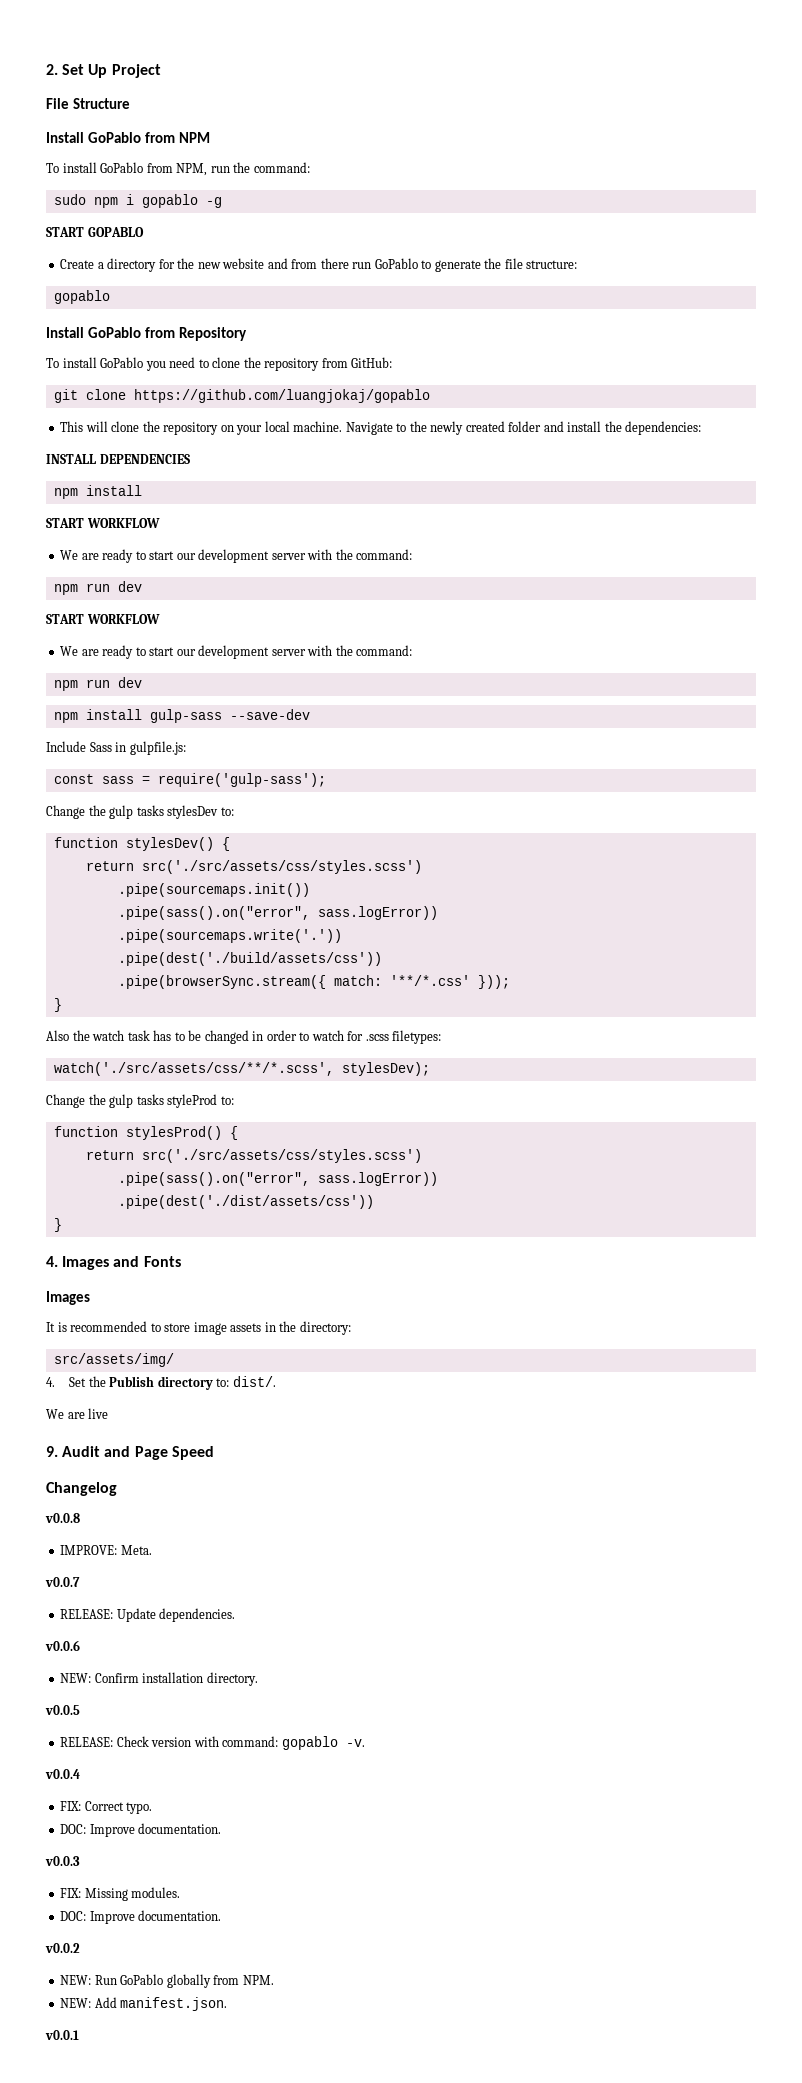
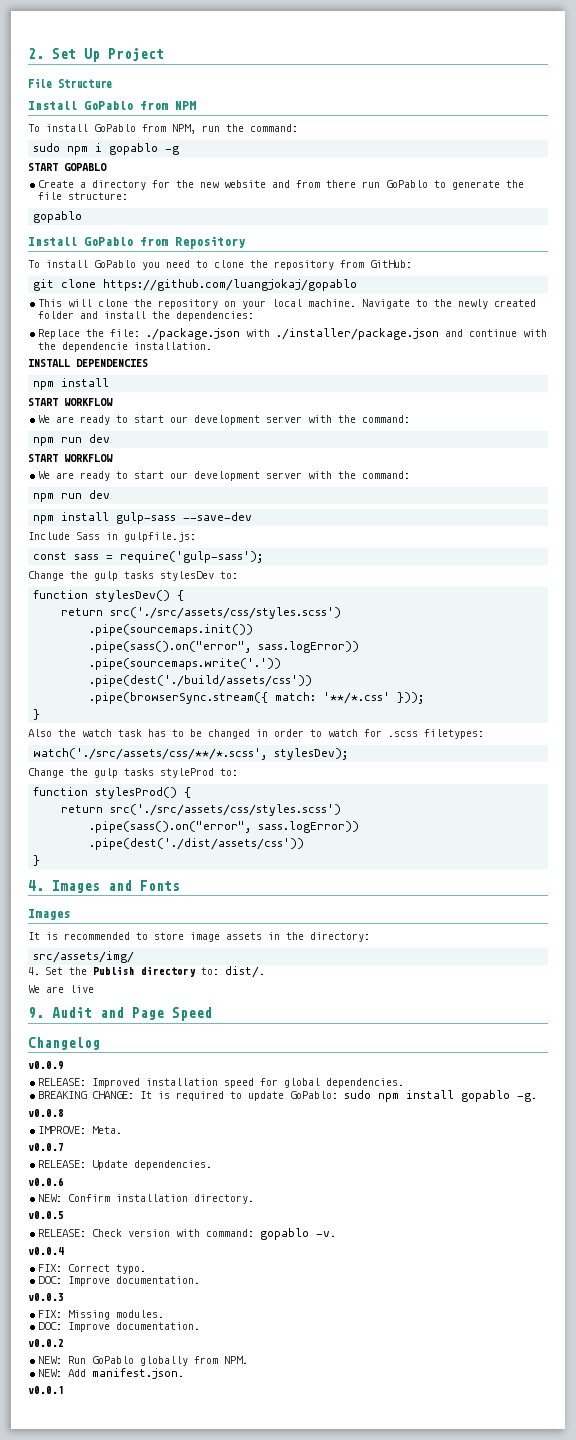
+ Replace the file: ./package.json with ./installer/package.json and continue with the dependencie installation.
+ v0.0.9
+ RELEASE: Improved installation speed for global dependencies.
+ BREAKING CHANGE: It is required to update GoPablo: sudo npm install gopablo -g.

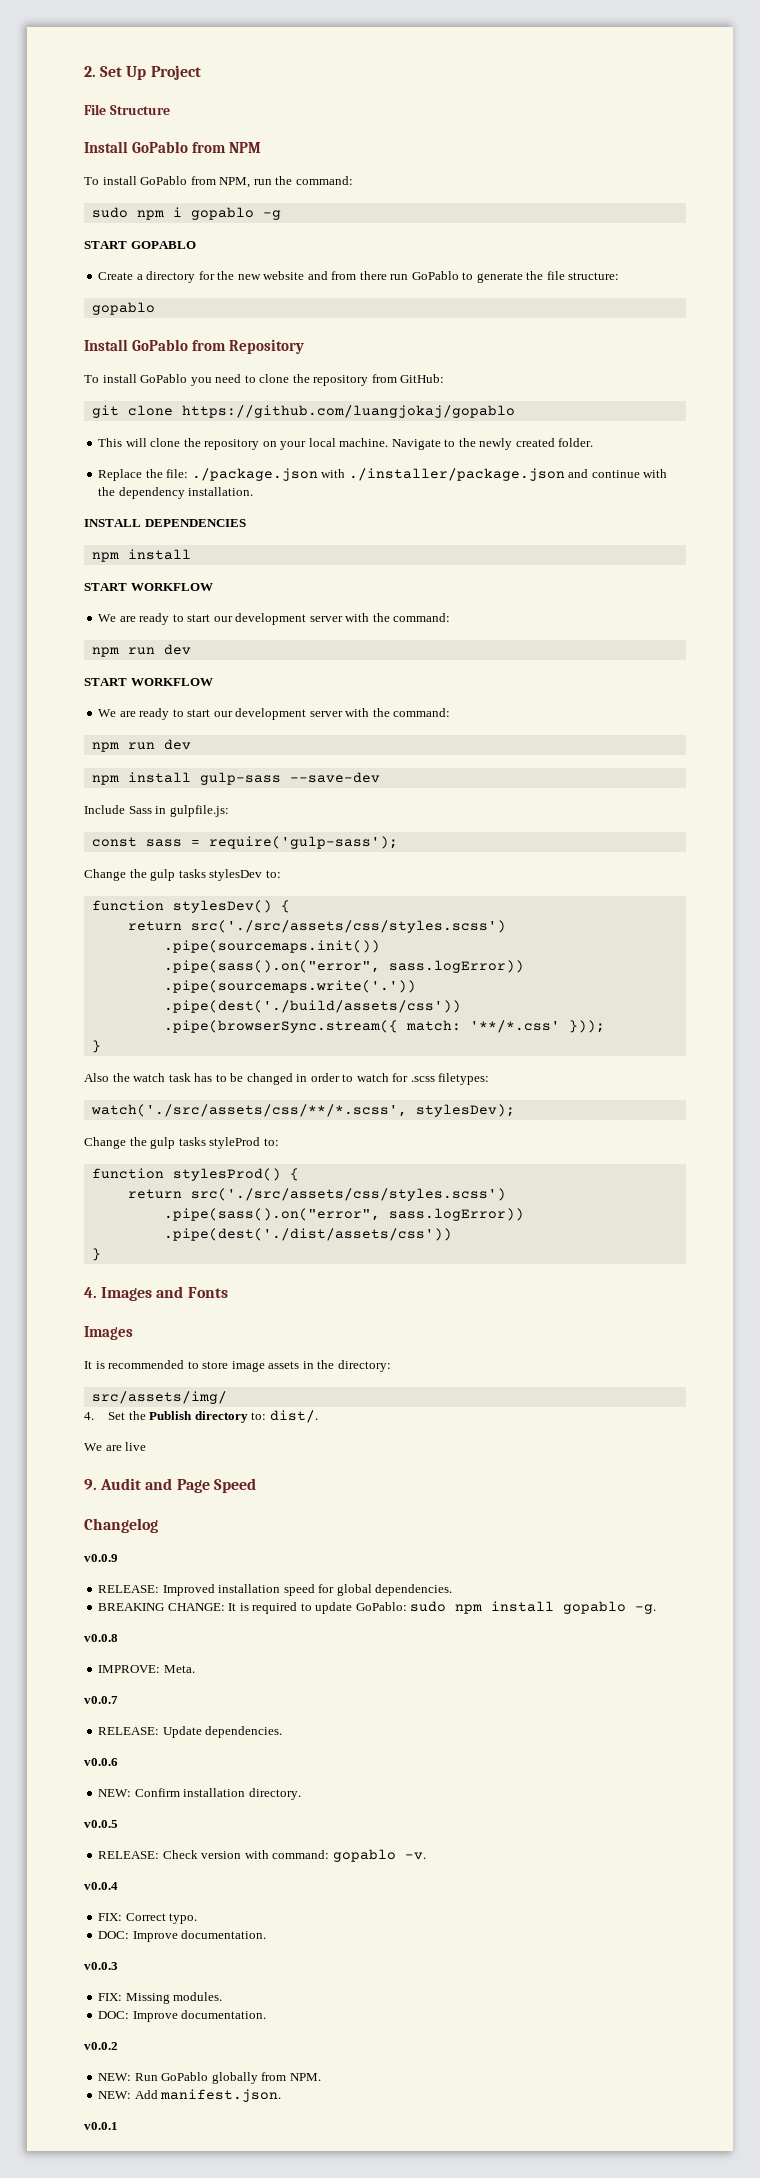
- Navigate to the newly created folder and install the dependencies:
+ Navigate to the newly created folder.
- Replace the file: ./package.json with ./installer/package.json and continue with the dependencie installation.
+ Replace the file: ./package.json with ./installer/package.json and continue with the dependency installation.

